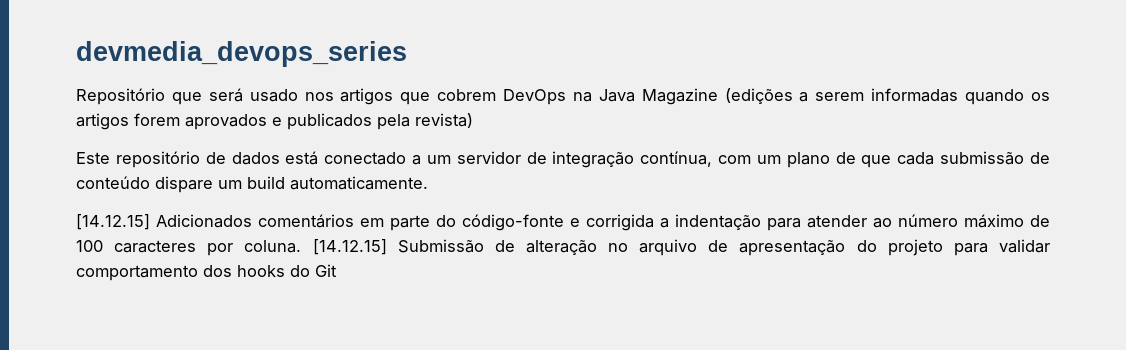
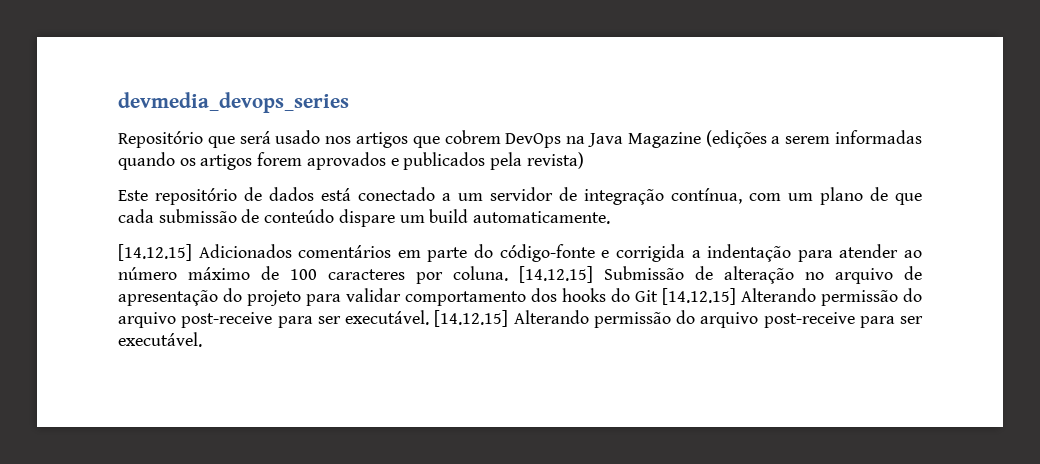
- [14.12.15] Submissão de alteração no arquivo de apresentação do projeto para validar comportamento dos hooks do Git
+ [14.12.15] Submissão de alteração no arquivo de apresentação do projeto para validar comportamento dos hooks do Git [14.12.15] Alterando permissão do arquivo post-receive para ser executável. [14.12.15] Alterando permissão do arquivo post-receive para ser executável.

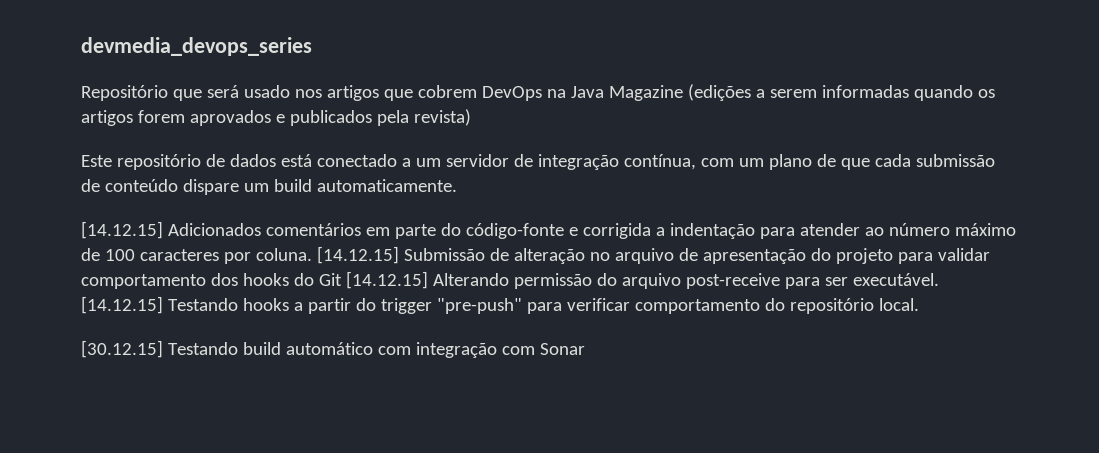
- [14.12.15] Submissão de alteração no arquivo de apresentação do projeto para validar comportamento dos hooks do Git [14.12.15] Alterando permissão do arquivo post-receive para ser executável. [14.12.15] Alterando permissão do arquivo post-receive para ser executável.
+ [14.12.15] Submissão de alteração no arquivo de apresentação do projeto para validar comportamento dos hooks do Git [14.12.15] Alterando permissão do arquivo post-receive para ser executável. [14.12.15] Testando hooks a partir do trigger "pre-push" para verificar comportamento do repositório local.
+ [30.12.15] Testando build automático com integração com Sonar

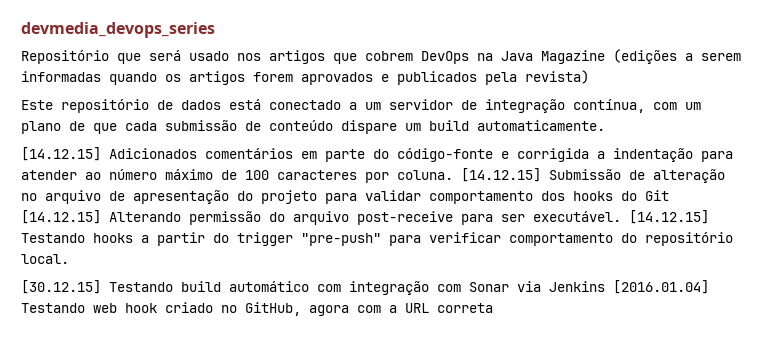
- [30.12.15] Testando build automático com integração com Sonar
+ [30.12.15] Testando build automático com integração com Sonar via Jenkins [2016.01.04] Testando web hook criado no GitHub, agora com a URL correta

